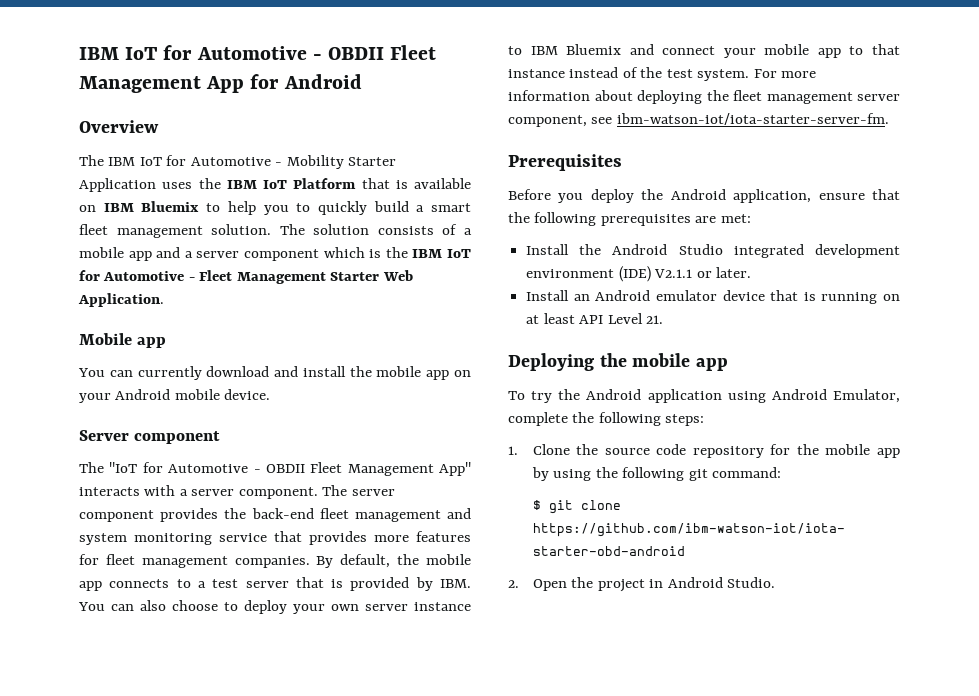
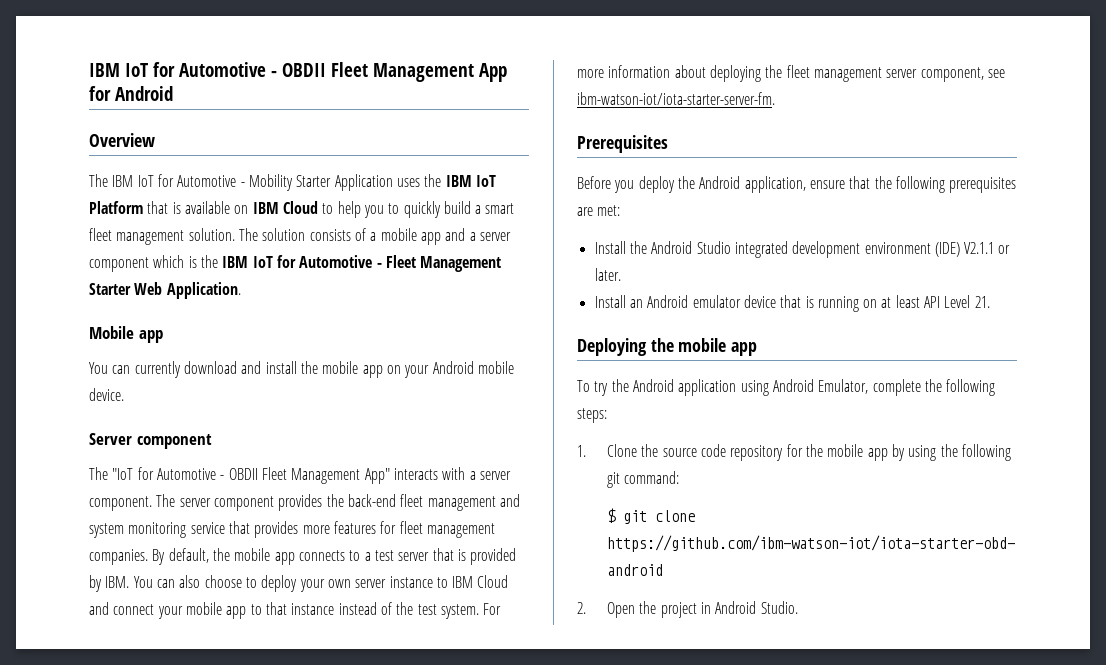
- The IBM IoT for Automotive - Mobility Starter Application uses the IBM IoT Platform that is available on IBM Bluemix to help you to quickly build a smart fleet management solution.
+ The IBM IoT for Automotive - Mobility Starter Application uses the IBM IoT Platform that is available on IBM Cloud to help you to quickly build a smart fleet management solution.
- By default, the mobile app connects to a test server that is provided by IBM. You can also choose to deploy your own server instance to IBM Bluemix and connect your mobile app to that instance instead of the test system.
+ By default, the mobile app connects to a test server that is provided by IBM. You can also choose to deploy your own server instance to IBM Cloud and connect your mobile app to that instance instead of the test system.

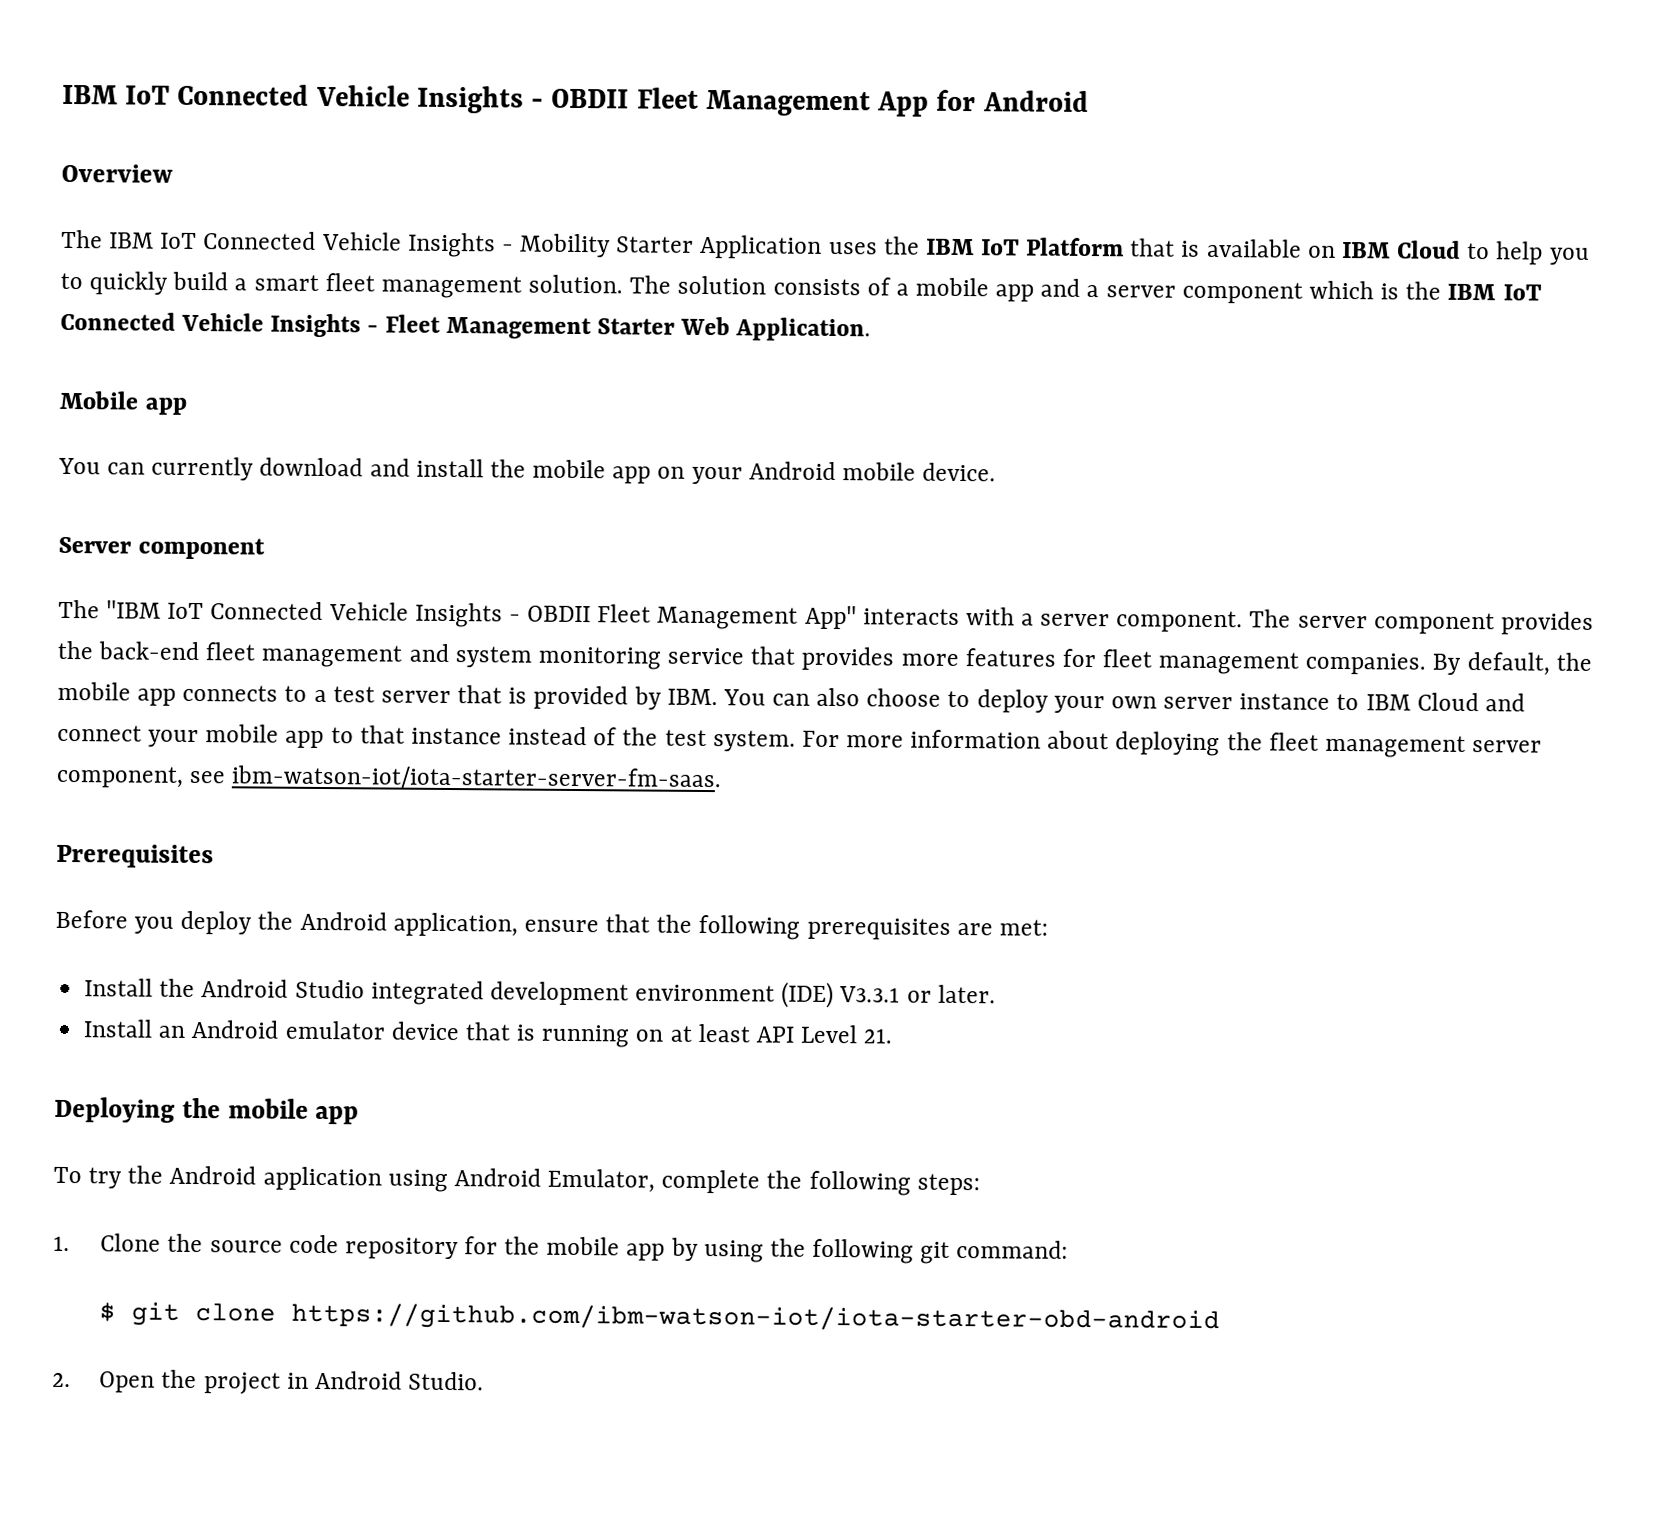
- IBM IoT for Automotive - OBDII Fleet Management App for Android
+ IBM IoT Connected Vehicle Insights - OBDII Fleet Management App for Android
- The IBM IoT for Automotive - Mobility Starter Application uses the IBM IoT Platform that is available on IBM Cloud to help you to quickly build a smart fleet management solution.
+ The IBM IoT Connected Vehicle Insights - Mobility Starter Application uses the IBM IoT Platform that is available on IBM Cloud to help you to quickly build a smart fleet management solution.
- The solution consists of a mobile app and a server component which is the IBM IoT for Automotive - Fleet Management Starter Web Application.
+ The solution consists of a mobile app and a server component which is the IBM IoT Connected Vehicle Insights - Fleet Management Starter Web Application.
- The "IoT for Automotive - OBDII Fleet Management App" interacts with a server component.
+ The "IBM IoT Connected Vehicle Insights - OBDII Fleet Management App" interacts with a server component.
- For more information about deploying the fleet management server component, see ibm-watson-iot/iota-starter-server-fm.
+ For more information about deploying the fleet management server component, see ibm-watson-iot/iota-starter-server-fm-saas.
- Install the Android Studio integrated development environment (IDE) V2.1.1 or later.
+ Install the Android Studio integrated development environment (IDE) V3.3.1 or later.

